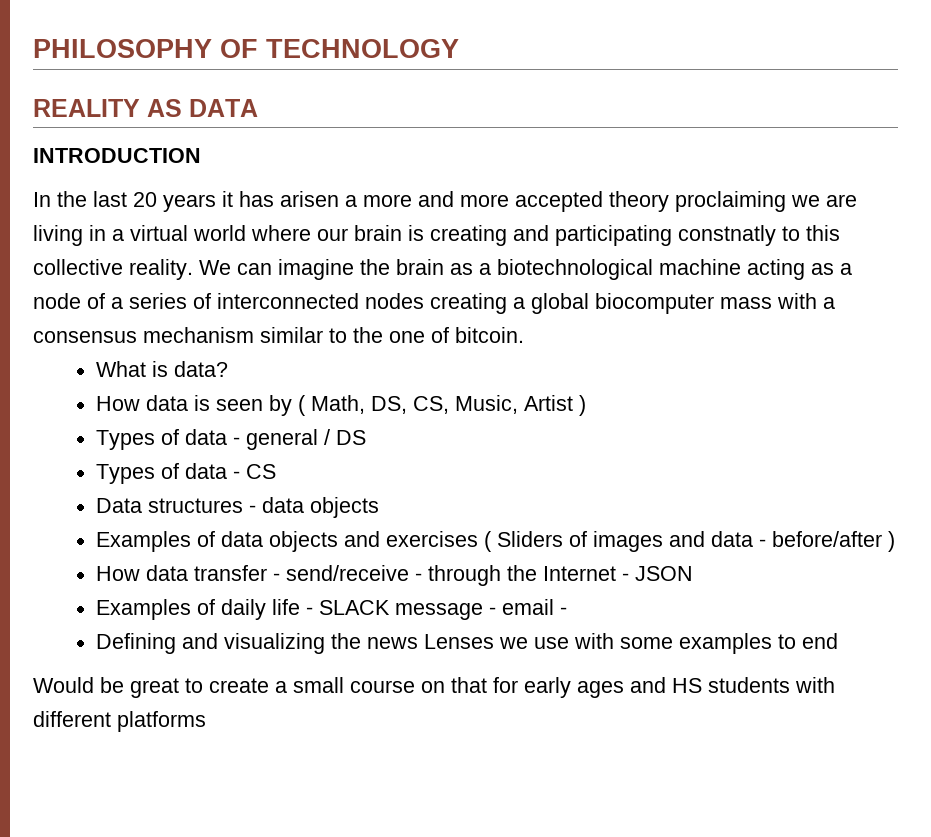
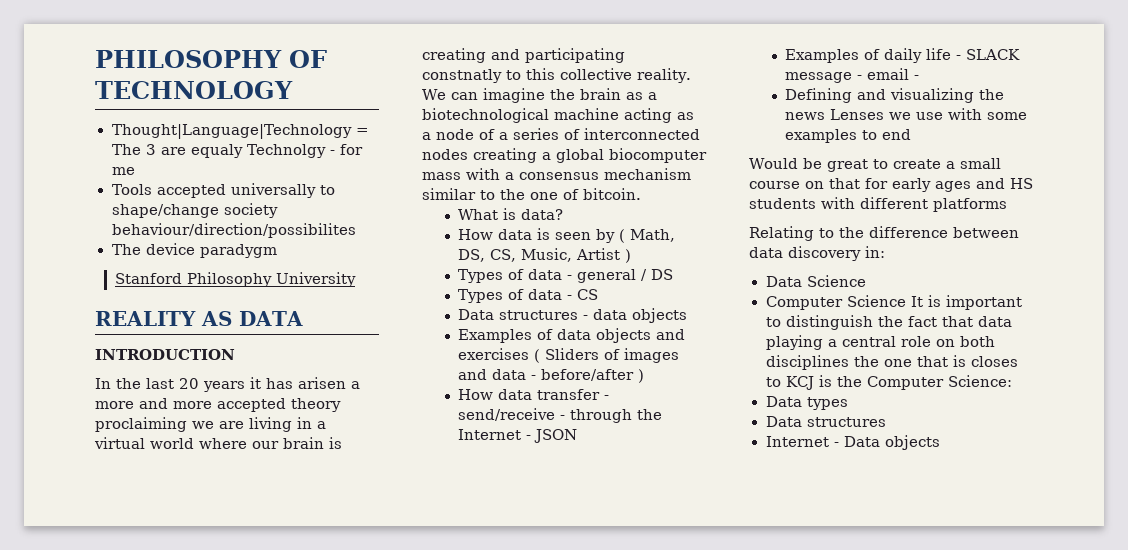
+ Thought|Language|Technology = The 3 are equaly Technolgy - for me
+ Tools accepted universally to shape/change society behaviour/direction/possibilites
+ The device paradygm
+ Stanford Philosophy University
+ Relating to the difference between data discovery in:
+ Data Science
+ Computer Science It is important to distinguish the fact that data playing a central role on both disciplines the one that is closes to KCJ is the Computer Science:
+ Data types
+ Data structures
+ Internet - Data objects

